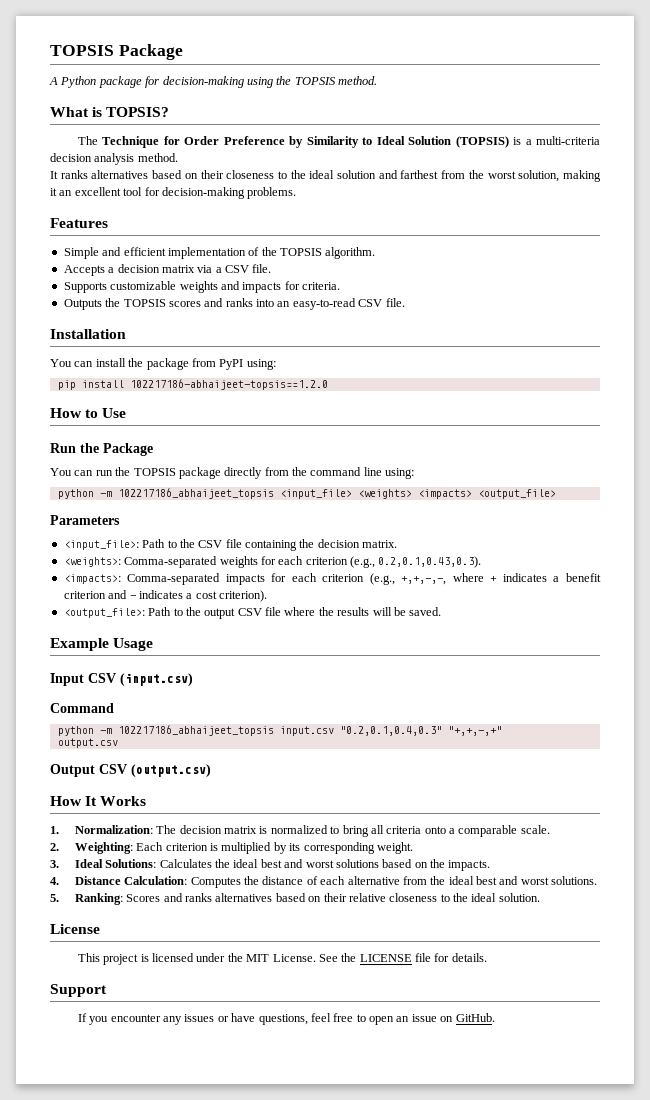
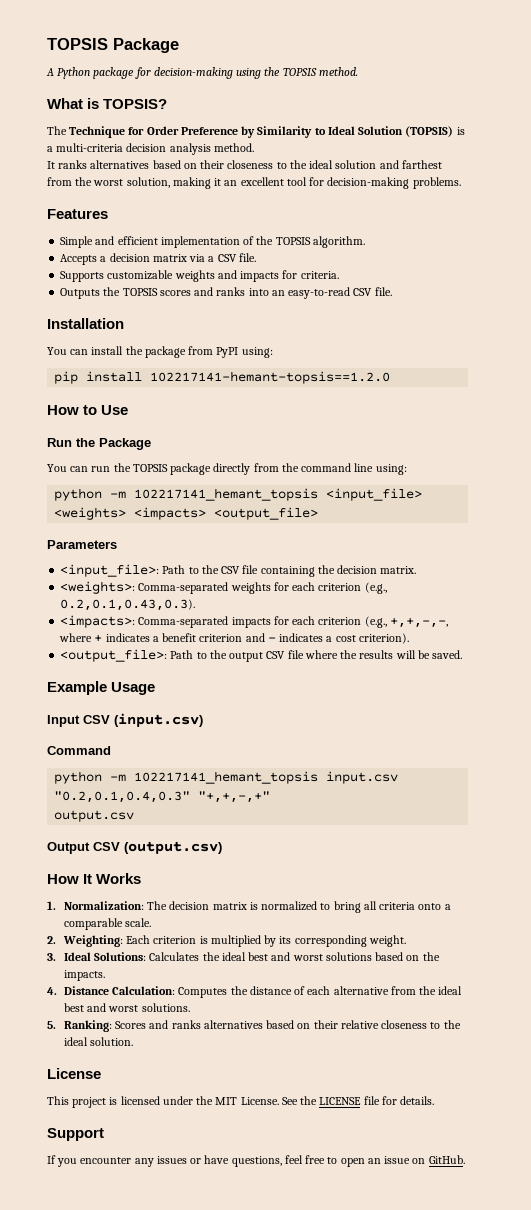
- pip install 102217186-abhaijeet-topsis==1.2.0
+ pip install 102217141-hemant-topsis==1.2.0
- python -m 102217186_abhaijeet_topsis <input_file> <weights> <impacts> <output_file>
+ python -m 102217141_hemant_topsis <input_file> <weights> <impacts> <output_file>
- python -m 102217186_abhaijeet_topsis input.csv "0.2,0.1,0.4,0.3" "+,+,-,+"
+ python -m 102217141_hemant_topsis input.csv "0.2,0.1,0.4,0.3" "+,+,-,+"

